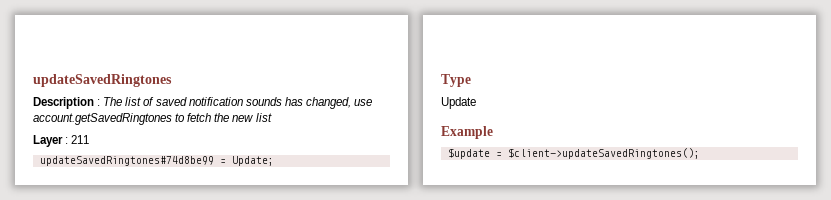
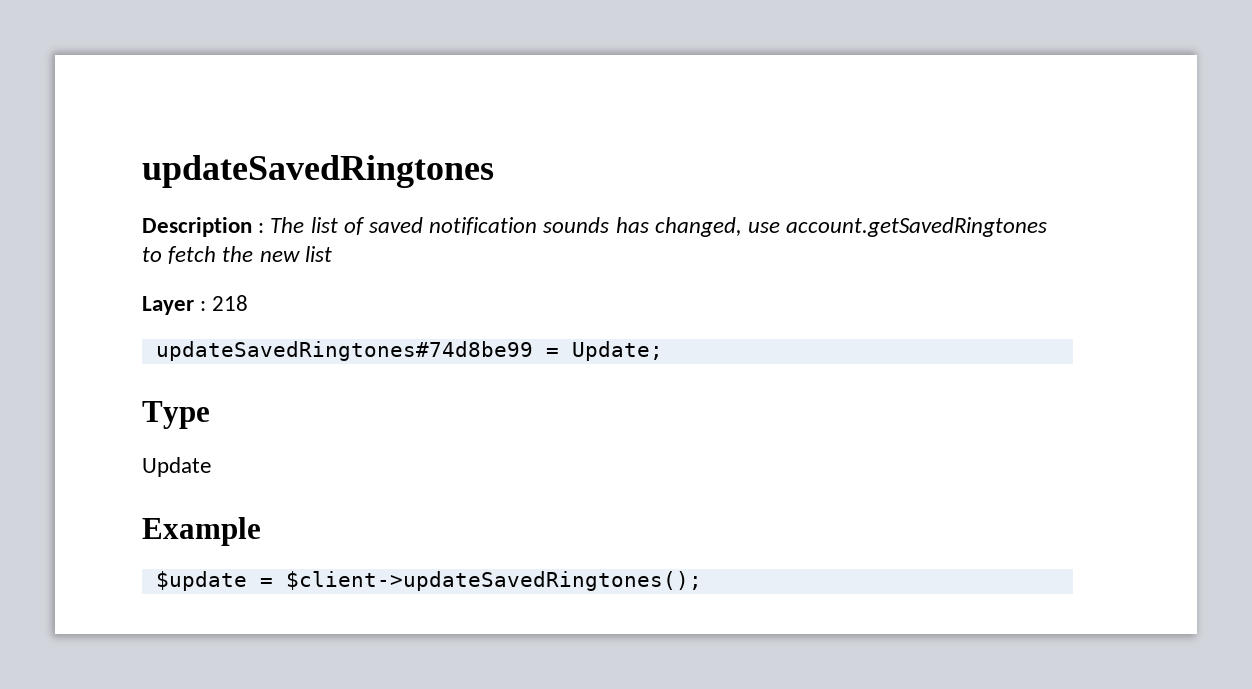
- Layer : 211
+ Layer : 218

